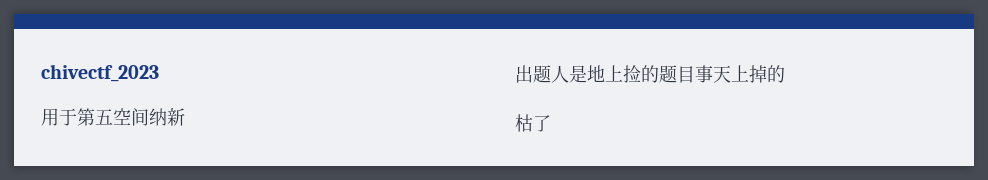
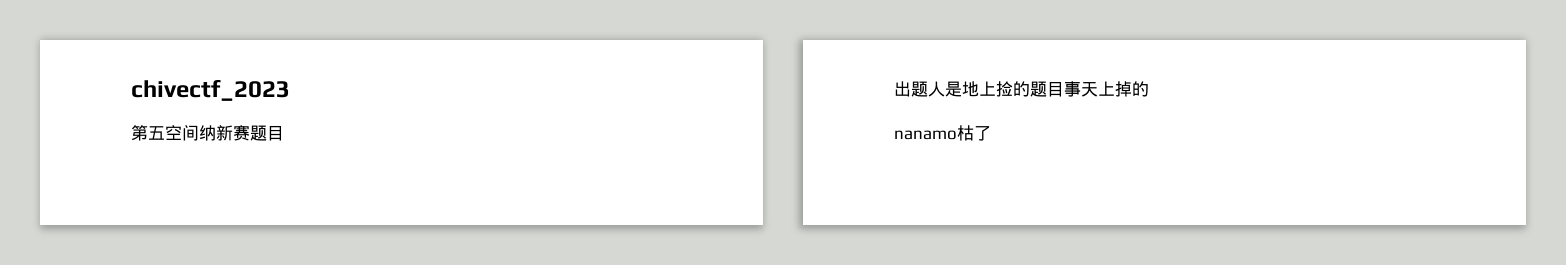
- 用于第五空间纳新
+ 第五空间纳新赛题目
- 枯了
+ nanamo枯了

